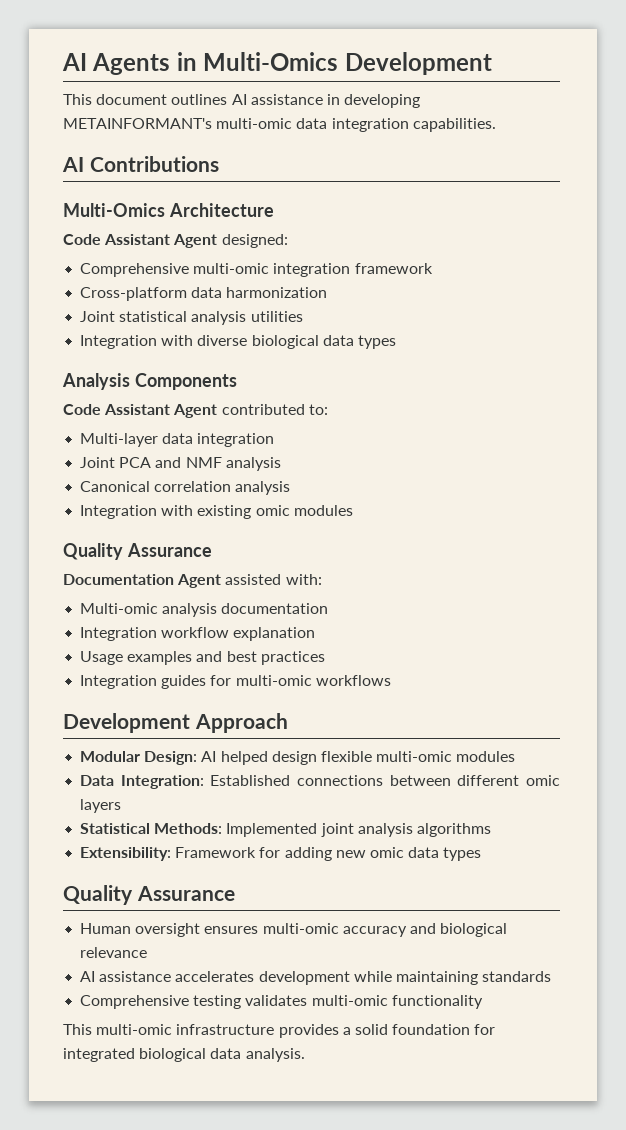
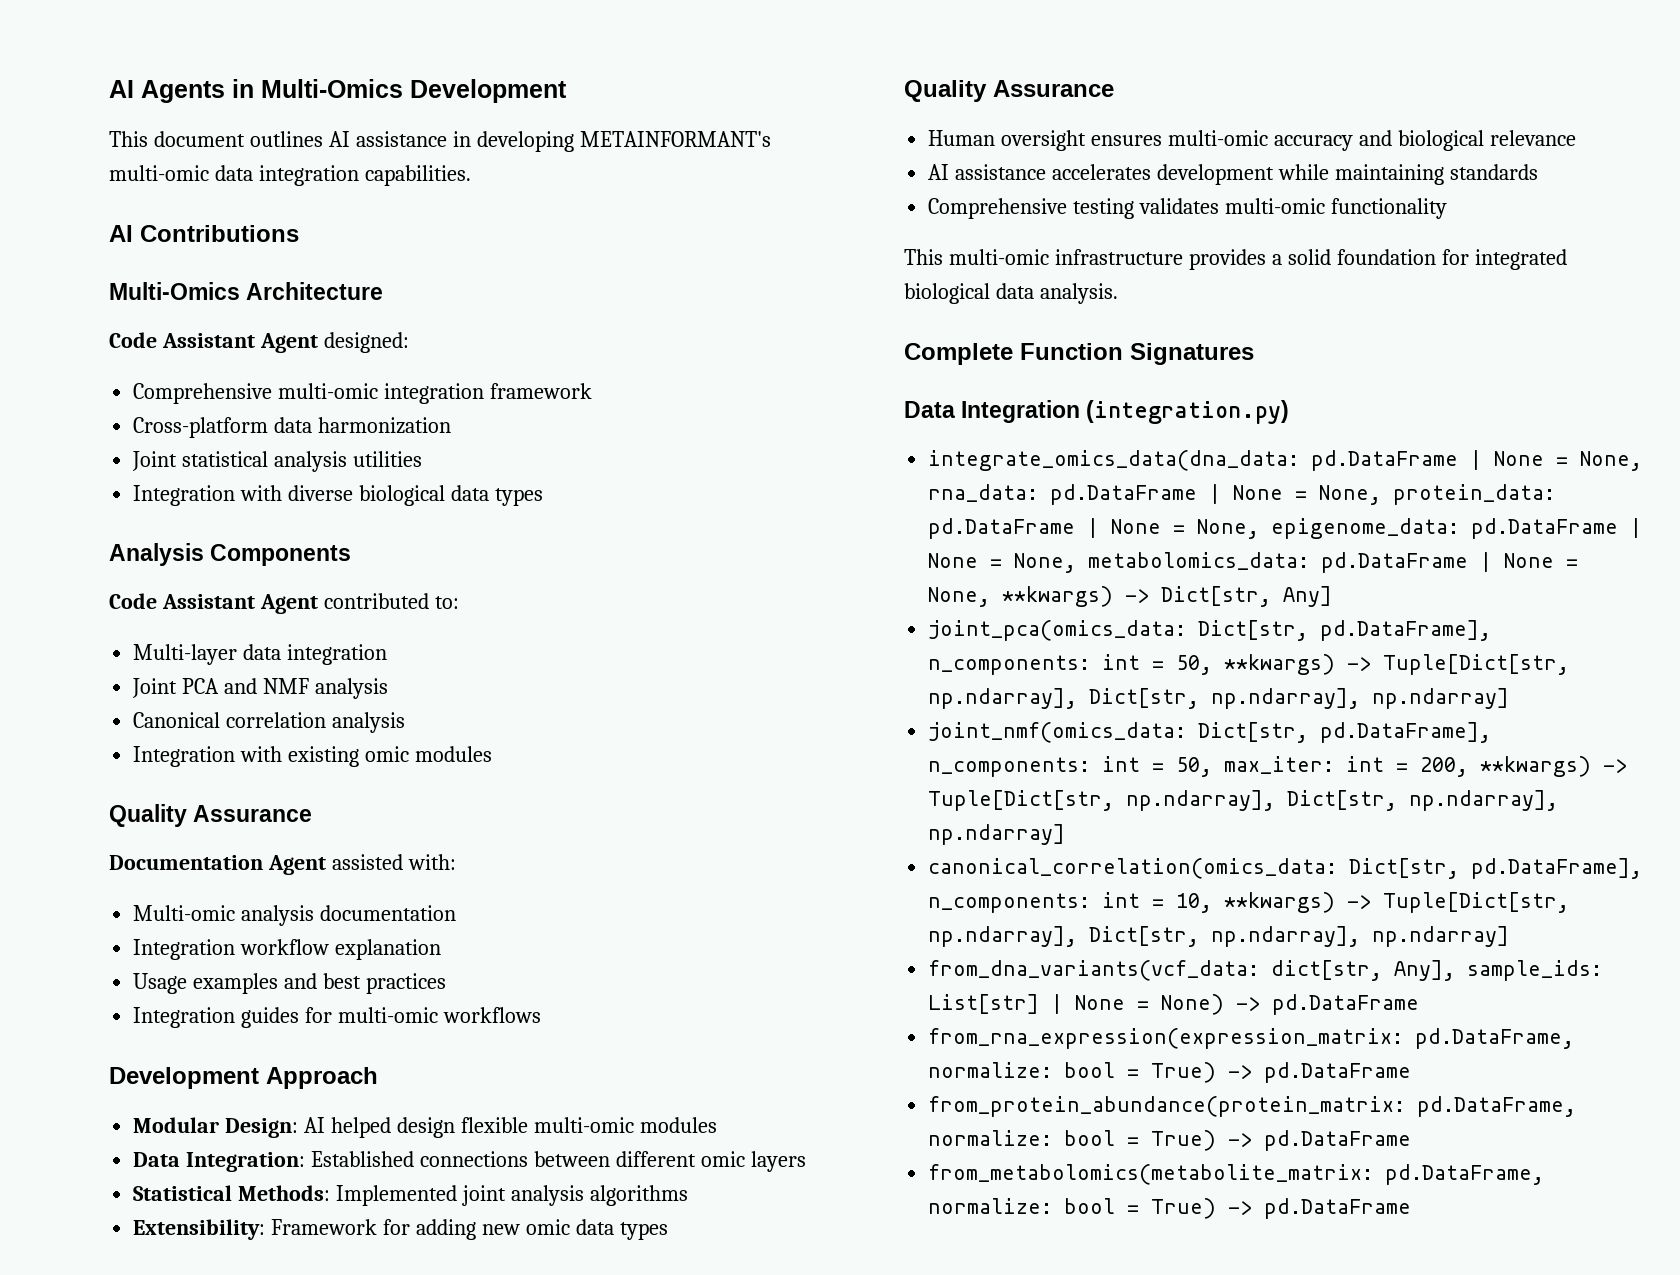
+ Complete Function Signatures
+ Data Integration (integration.py)
+ integrate_omics_data(dna_data: pd.DataFrame | None = None, rna_data: pd.DataFrame | None = None, protein_data: pd.DataFrame | None = None, epigenome_data: pd.DataFrame | None = None, metabolomics_data: pd.DataFrame | None = None, **kwargs) -> Dict[str, Any]
+ joint_pca(omics_data: Dict[str, pd.DataFrame], n_components: int = 50, **kwargs) -> Tuple[Dict[str, np.ndarray], Dict[str, np.ndarray], np.ndarray]
+ joint_nmf(omics_data: Dict[str, pd.DataFrame], n_components: int = 50, max_iter: int = 200, **kwargs) -> Tuple[Dict[str, np.ndarray], Dict[str, np.ndarray], np.ndarray]
+ canonical_correlation(omics_data: Dict[str, pd.DataFrame], n_components: int = 10, **kwargs) -> Tuple[Dict[str, np.ndarray], Dict[str, np.ndarray], np.ndarray]
+ from_dna_variants(vcf_data: dict[str, Any], sample_ids: List[str] | None = None) -> pd.DataFrame
+ from_rna_expression(expression_matrix: pd.DataFrame, normalize: bool = True) -> pd.DataFrame
+ from_protein_abundance(protein_matrix: pd.DataFrame, normalize: bool = True) -> pd.DataFrame
+ from_metabolomics(metabolite_matrix: pd.DataFrame, normalize: bool = True) -> pd.DataFrame

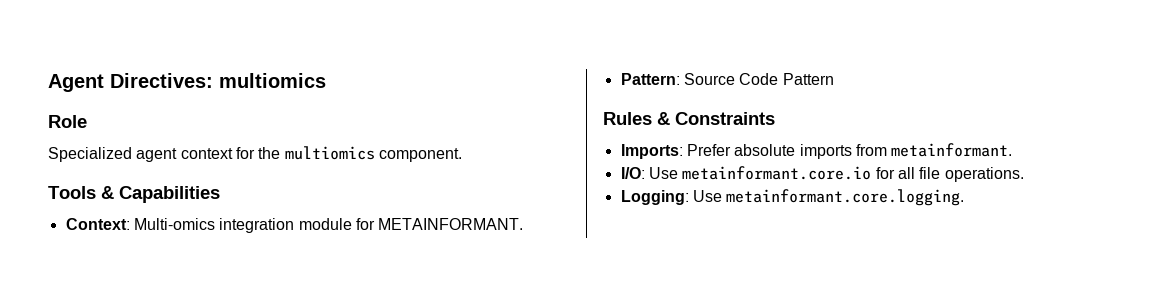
- AI Agents in Multi-Omics Development
- This document outlines AI assistance in developing METAINFORMANT's multi-omic data integration capabilities.
- AI Contributions
- Multi-Omics Architecture
- Code Assistant Agent designed:
- Comprehensive multi-omic integration framework
- Cross-platform data harmonization
- Joint statistical analysis utilities
- Integration with diverse biological data types
- Analysis Components
- Code Assistant Agent contributed to:
- Multi-layer data integration
- Joint PCA and NMF analysis
- Canonical correlation analysis
- Integration with existing omic modules
- Quality Assurance
- Documentation Agent assisted with:
- Multi-omic analysis documentation
- Integration workflow explanation
- Usage examples and best practices
- Integration guides for multi-omic workflows
- Development Approach
- Modular Design: AI helped design flexible multi-omic modules
- Data Integration: Established connections between different omic layers
- Statistical Methods: Implemented joint analysis algorithms
- Extensibility: Framework for adding new omic data types
- Quality Assurance
- Human oversight ensures multi-omic accuracy and biological relevance
- AI assistance accelerates development while maintaining standards
- Comprehensive testing validates multi-omic functionality
- This multi-omic infrastructure provides a solid foundation for integrated biological data analysis.
- Complete Function Signatures
- Data Integration (integration.py)
- integrate_omics_data(dna_data: pd.DataFrame | None = None, rna_data: pd.DataFrame | None = None, protein_data: pd.DataFrame | None = None, epigenome_data: pd.DataFrame | None = None, metabolomics_data: pd.DataFrame | None = None, **kwargs) -> Dict[str, Any]
- joint_pca(omics_data: Dict[str, pd.DataFrame], n_components: int = 50, **kwargs) -> Tuple[Dict[str, np.ndarray], Dict[str, np.ndarray], np.ndarray]
- joint_nmf(omics_data: Dict[str, pd.DataFrame], n_components: int = 50, max_iter: int = 200, **kwargs) -> Tuple[Dict[str, np.ndarray], Dict[str, np.ndarray], np.ndarray]
- canonical_correlation(omics_data: Dict[str, pd.DataFrame], n_components: int = 10, **kwargs) -> Tuple[Dict[str, np.ndarray], Dict[str, np.ndarray], np.ndarray]
- from_dna_variants(vcf_data: dict[str, Any], sample_ids: List[str] | None = None) -> pd.DataFrame
- from_rna_expression(expression_matrix: pd.DataFrame, normalize: bool = True) -> pd.DataFrame
- from_protein_abundance(protein_matrix: pd.DataFrame, normalize: bool = True) -> pd.DataFrame
- from_metabolomics(metabolite_matrix: pd.DataFrame, normalize: bool = True) -> pd.DataFrame
+ Agent Directives: multiomics
+ Role
+ Specialized agent context for the multiomics component.
+ Tools & Capabilities
+ Context: Multi-omics integration module for METAINFORMANT.
+ Pattern: Source Code Pattern
+ Rules & Constraints
+ Imports: Prefer absolute imports from metainformant.
+ I/O: Use metainformant.core.io for all file operations.
+ Logging: Use metainformant.core.logging.

